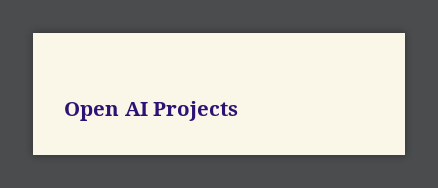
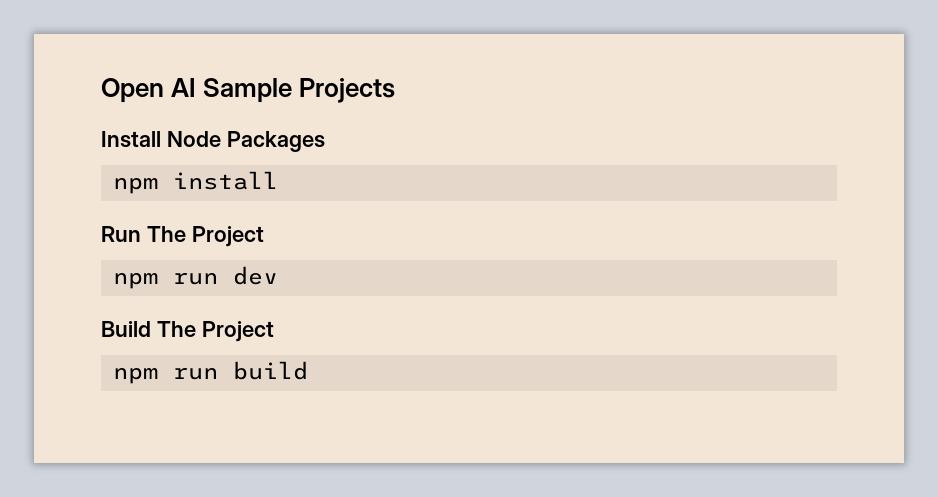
- Open AI Projects
+ Open AI Sample Projects
+ Install Node Packages
+ npm install
+ Run The Project
+ npm run dev
+ Build The Project
+ npm run build

